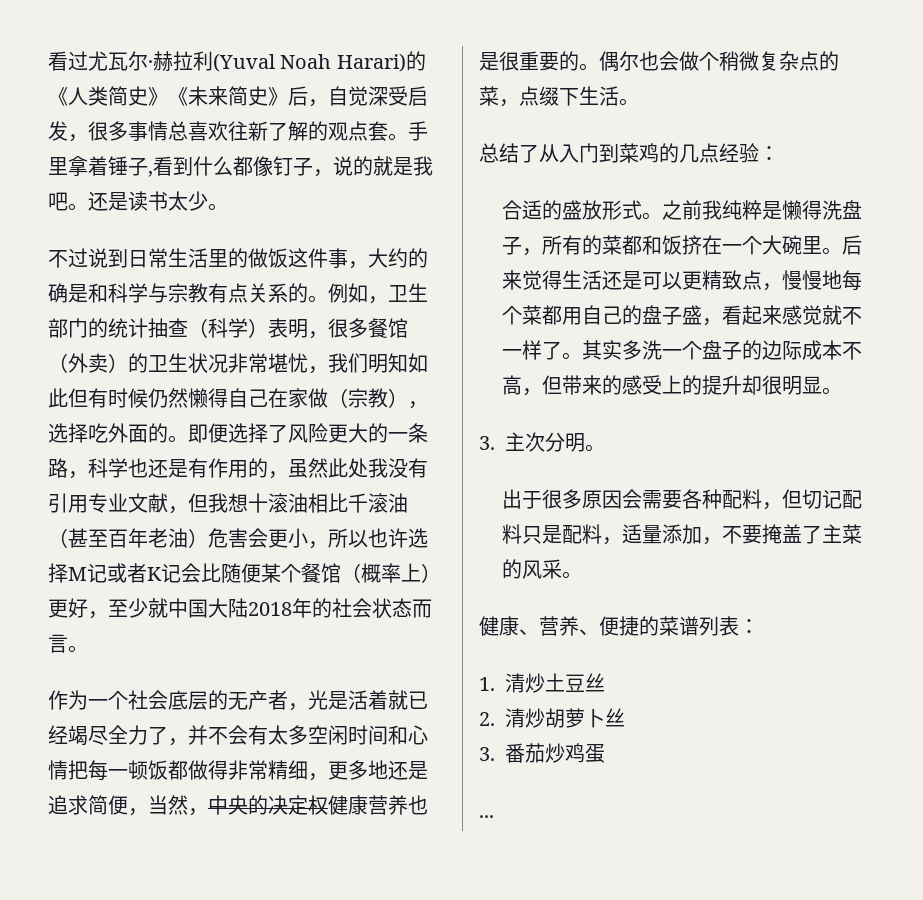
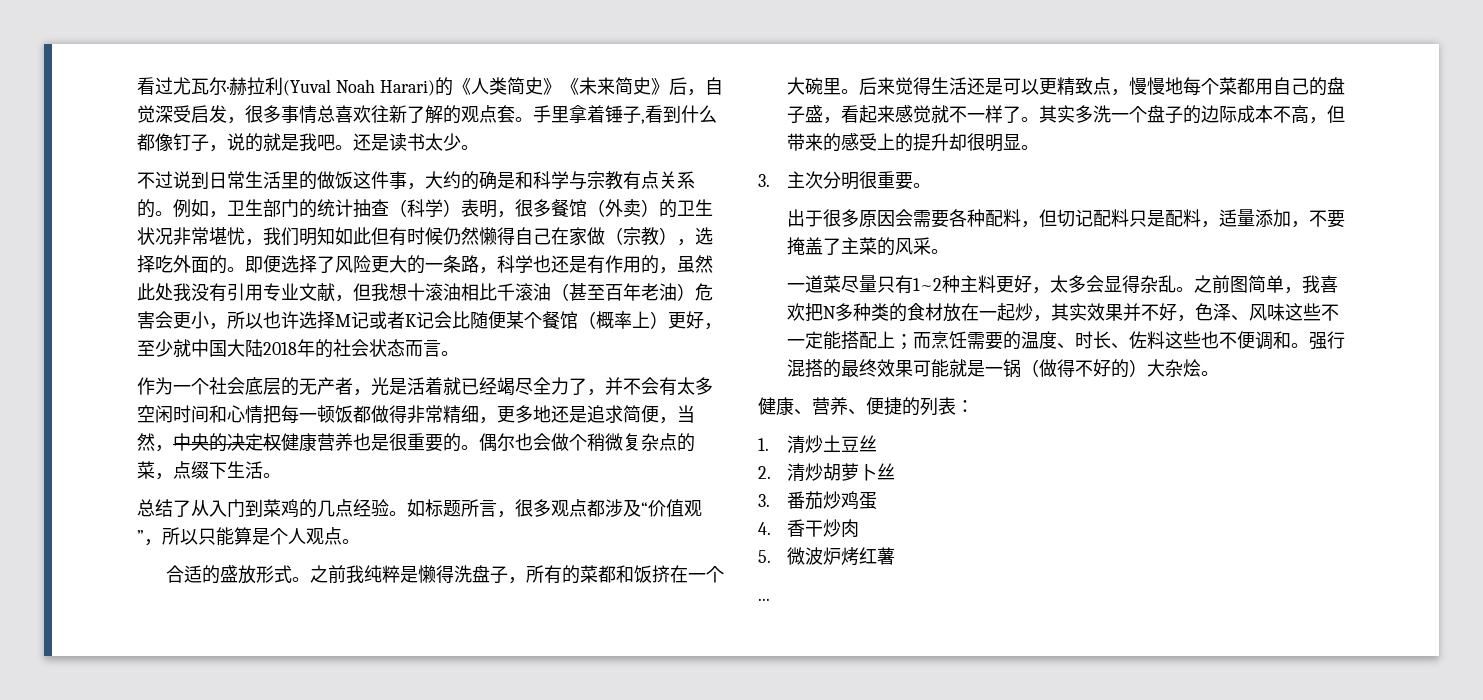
- 总结了从入门到菜鸡的几点经验：
+ 总结了从入门到菜鸡的几点经验。如标题所言，很多观点都涉及“价值观”，所以只能算是个人观点。
- 3.主次分明。
+ 3.主次分明很重要。
+ 一道菜尽量只有1~2种主料更好，太多会显得杂乱。之前图简单，我喜欢把N多种类的食材放在一起炒，其实效果并不好，色泽、风味这些不一定能搭配上；而烹饪需要的温度、时长、佐料这些也不便调和。强行混搭的最终效果可能就是一锅（做得不好的）大杂烩。
- 健康、营养、便捷的菜谱列表：
+ 健康、营养、便捷的列表：
+ 4.香干炒肉
+ 5.微波炉烤红薯

